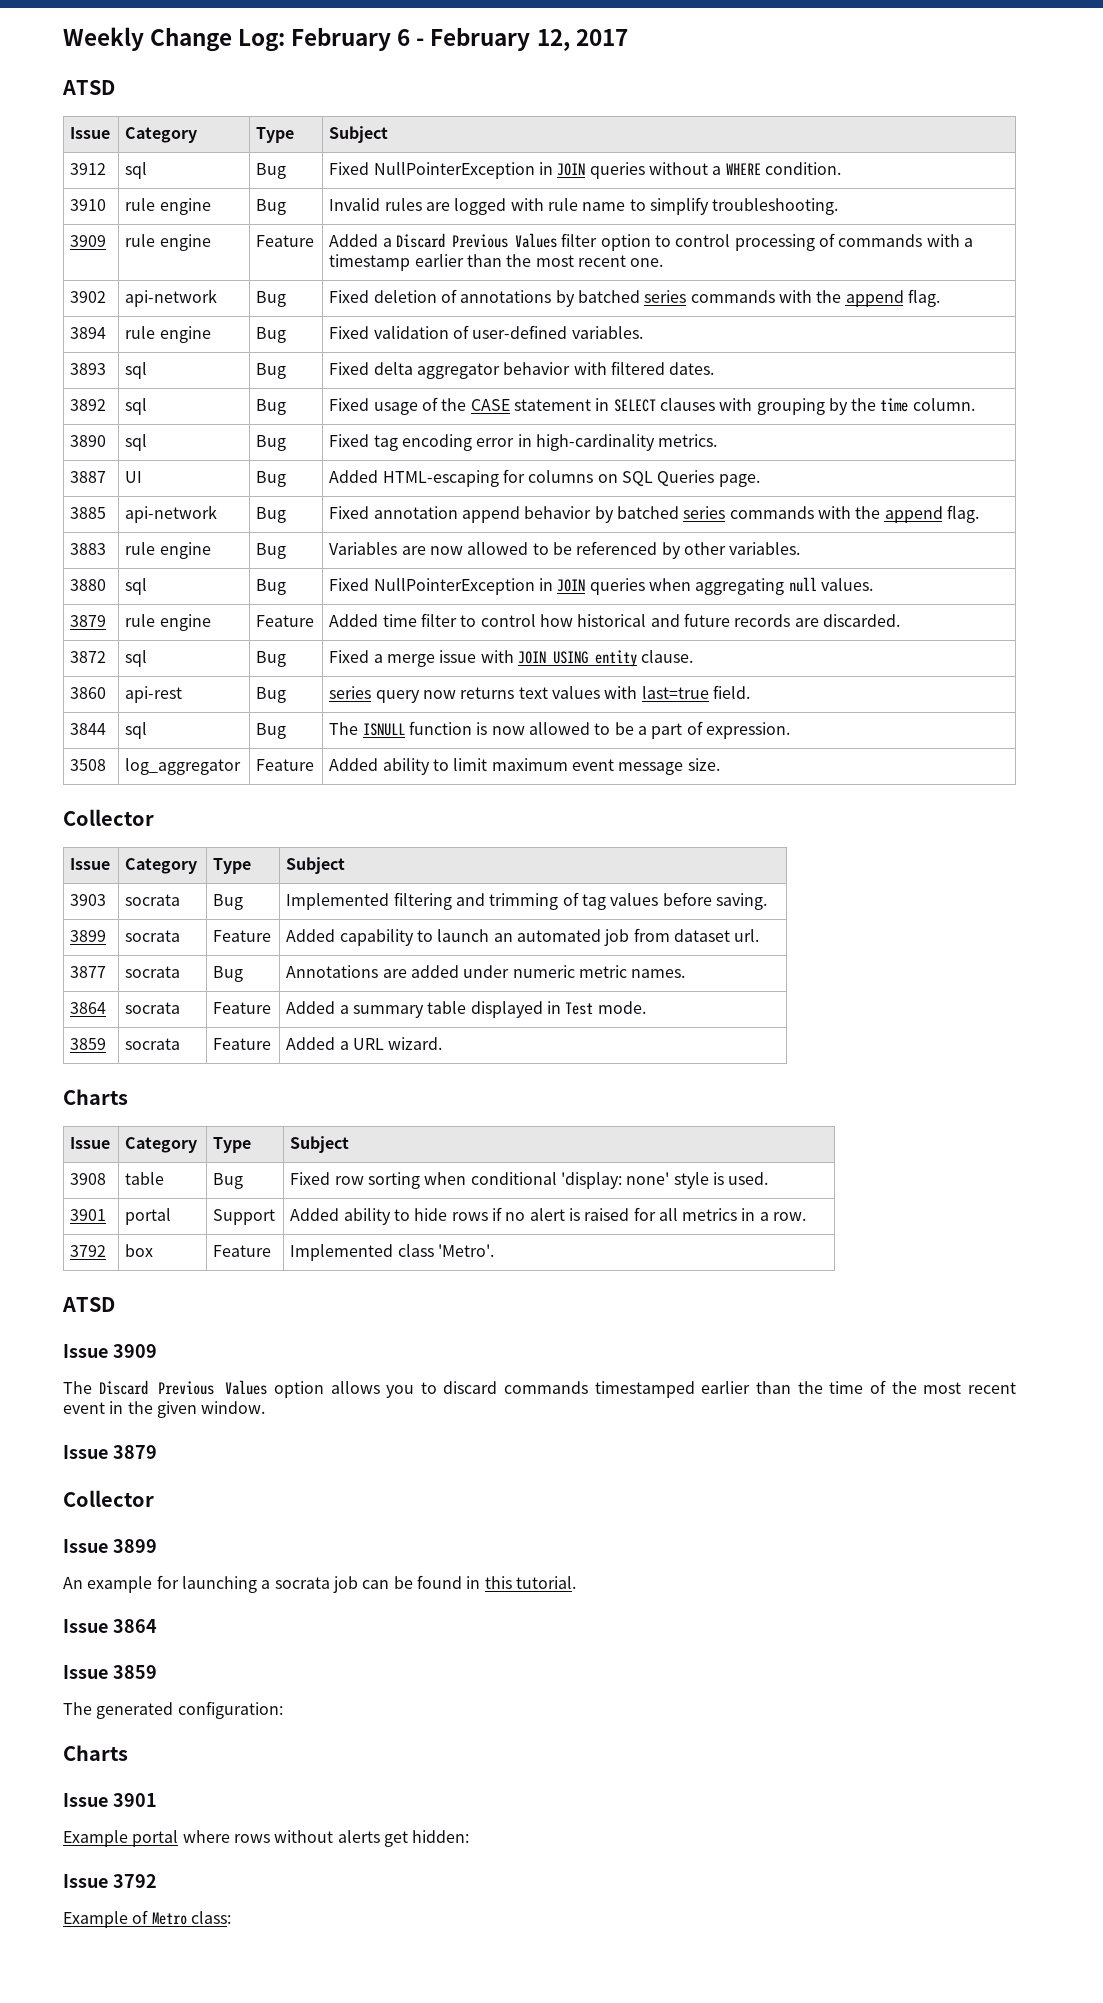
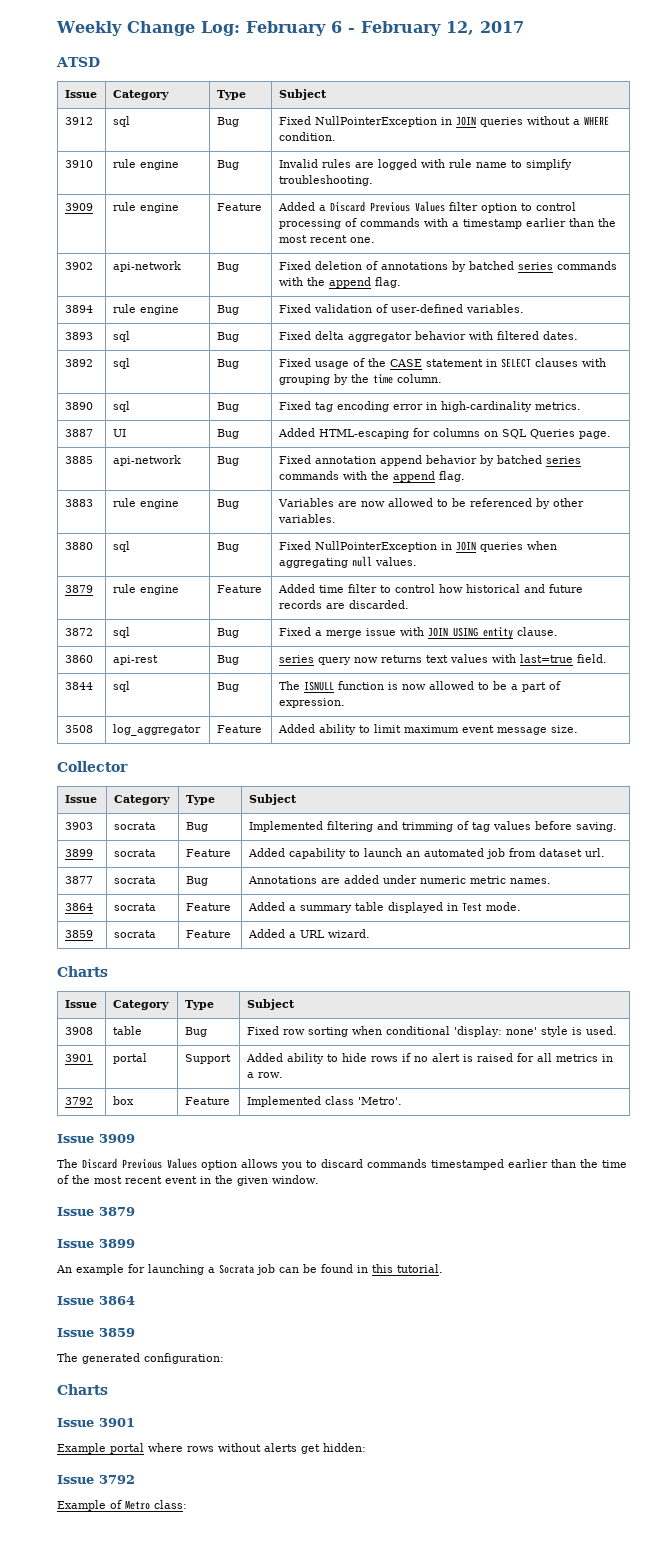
  3792 | box | Feature | Implemented class 'Metro'.
- ATSD
  Issue 3879
- Collector
- An example for launching a socrata job can be found in this tutorial.
+ An example for launching a Socrata job can be found in this tutorial.

